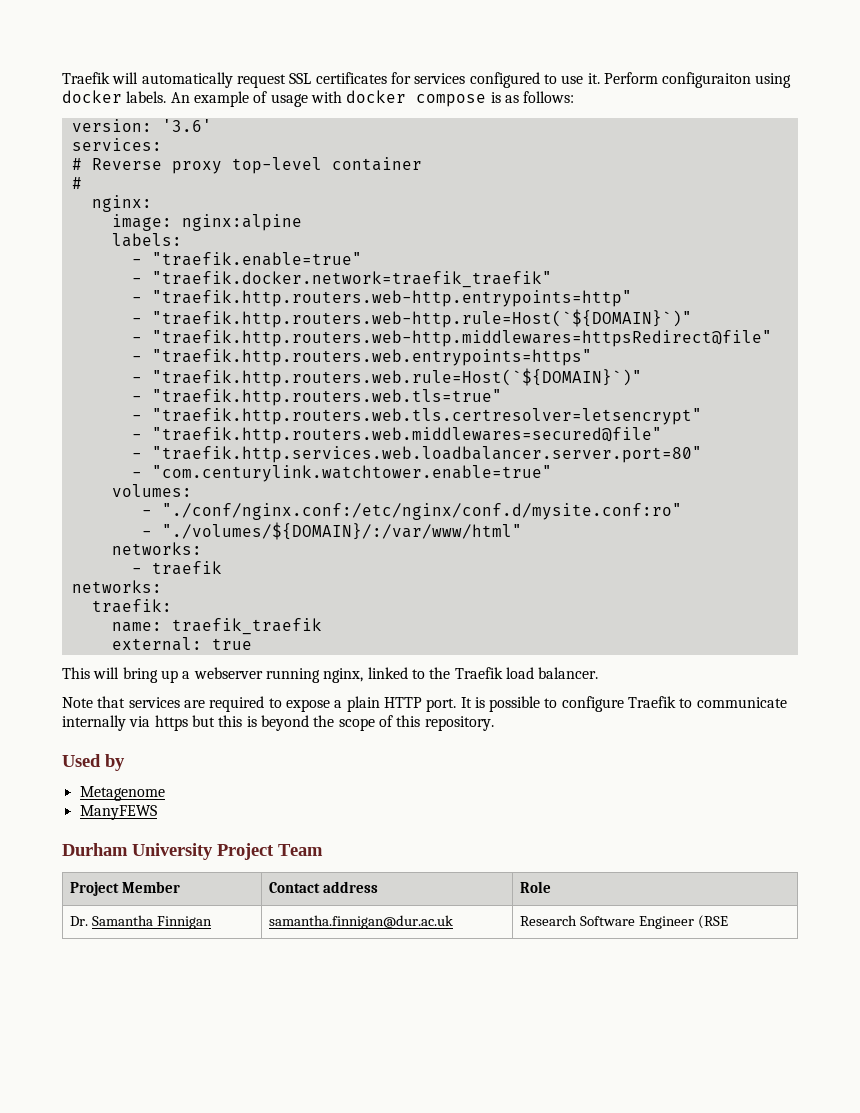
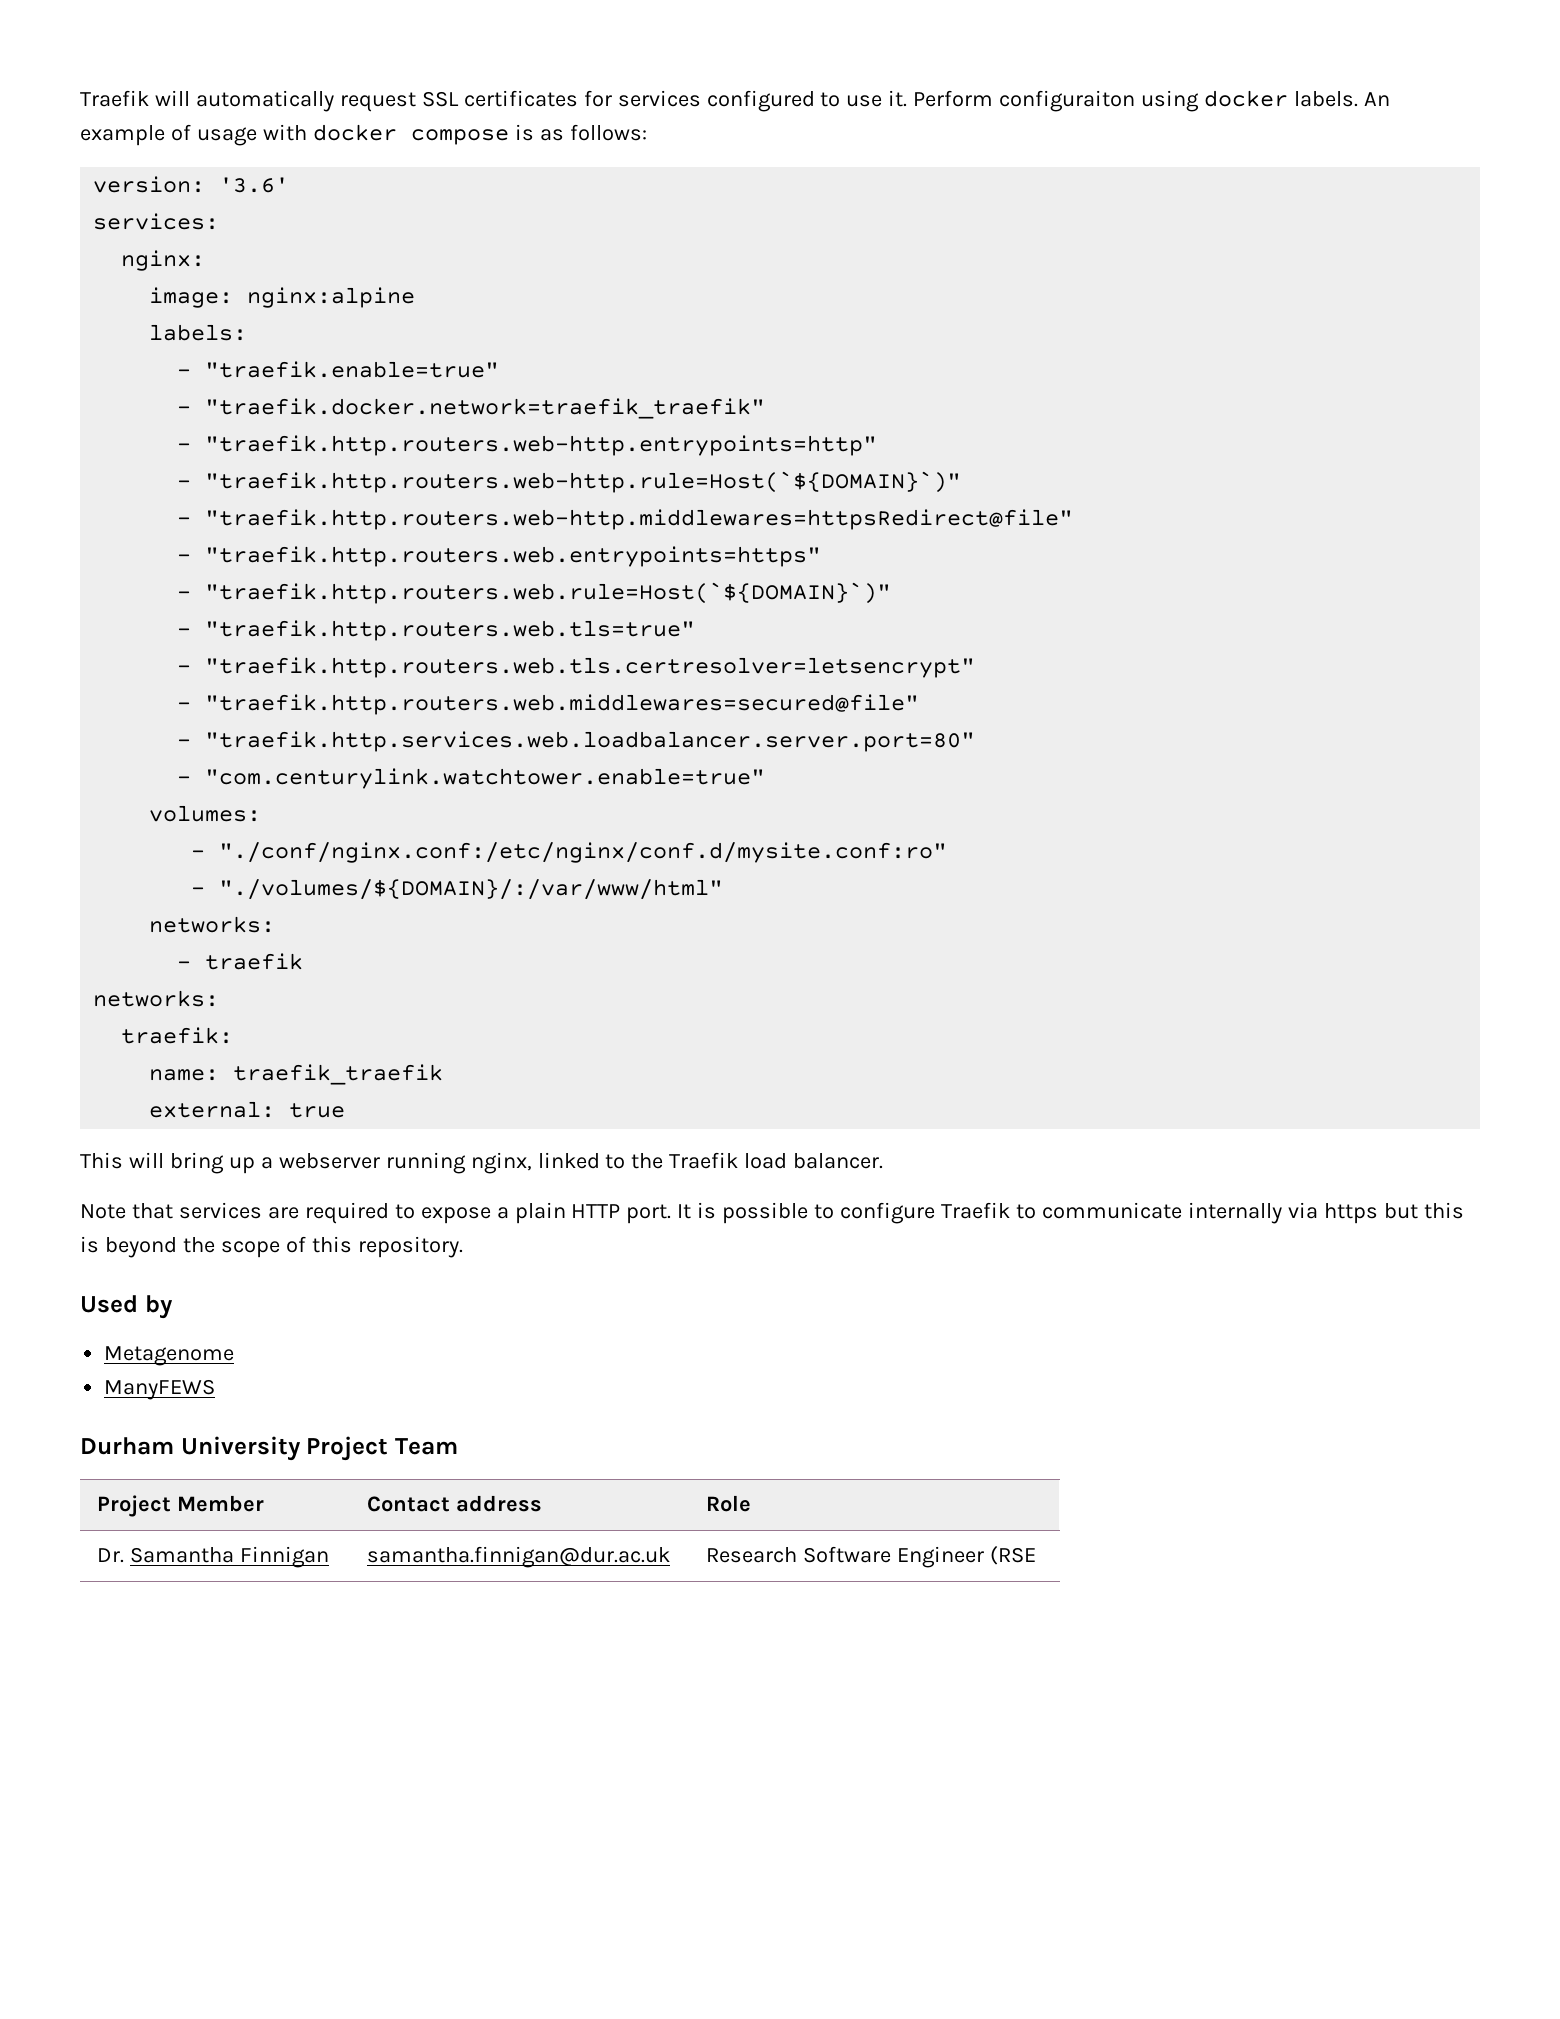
- # Reverse proxy top-level container
- #

